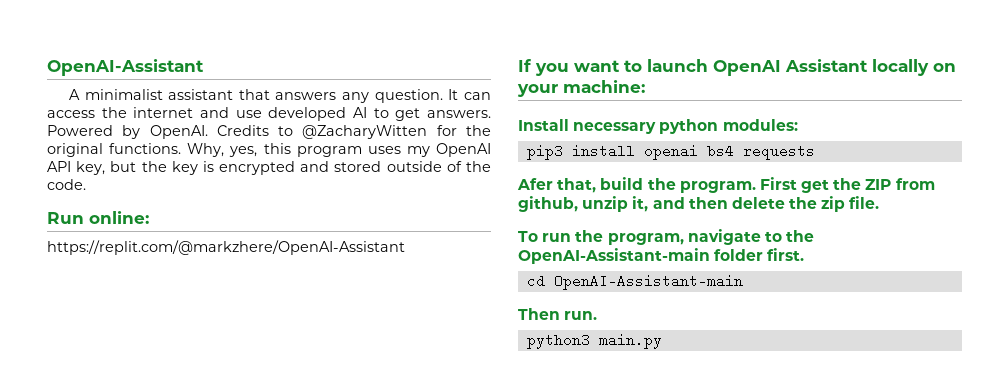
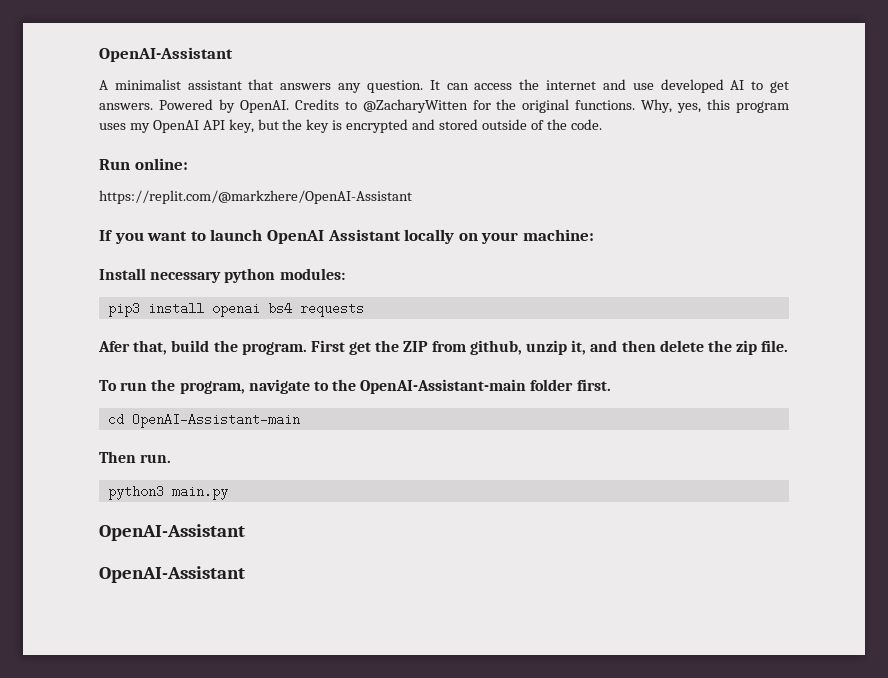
  python3 main.py
+ OpenAI-Assistant
+ OpenAI-Assistant

